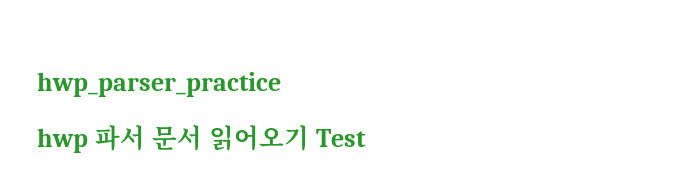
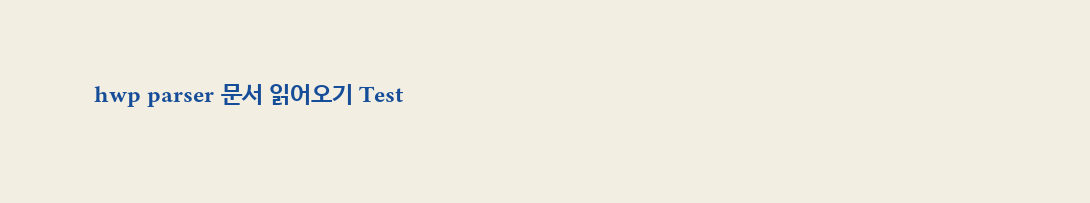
- hwp_parser_practice
- hwp 파서 문서 읽어오기 Test
+ hwp parser 문서 읽어오기 Test

